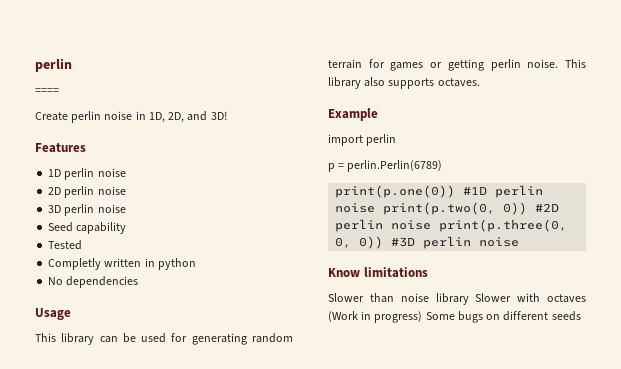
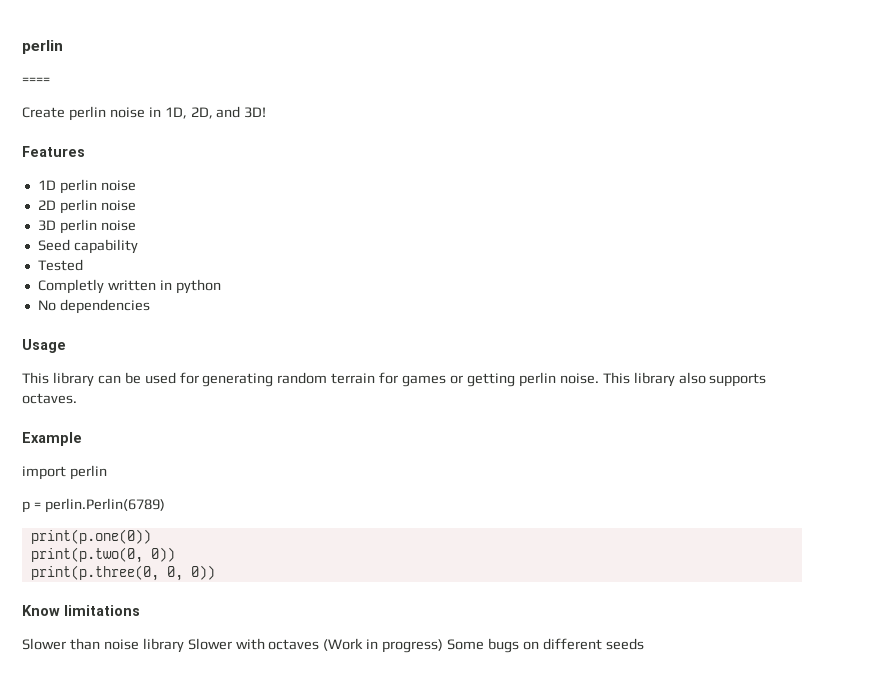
- print(p.one(0)) #1D perlin noise print(p.two(0, 0)) #2D perlin noise print(p.three(0, 0, 0)) #3D perlin noise
+ print(p.one(0))
+ print(p.two(0, 0))
+ print(p.three(0, 0, 0))

